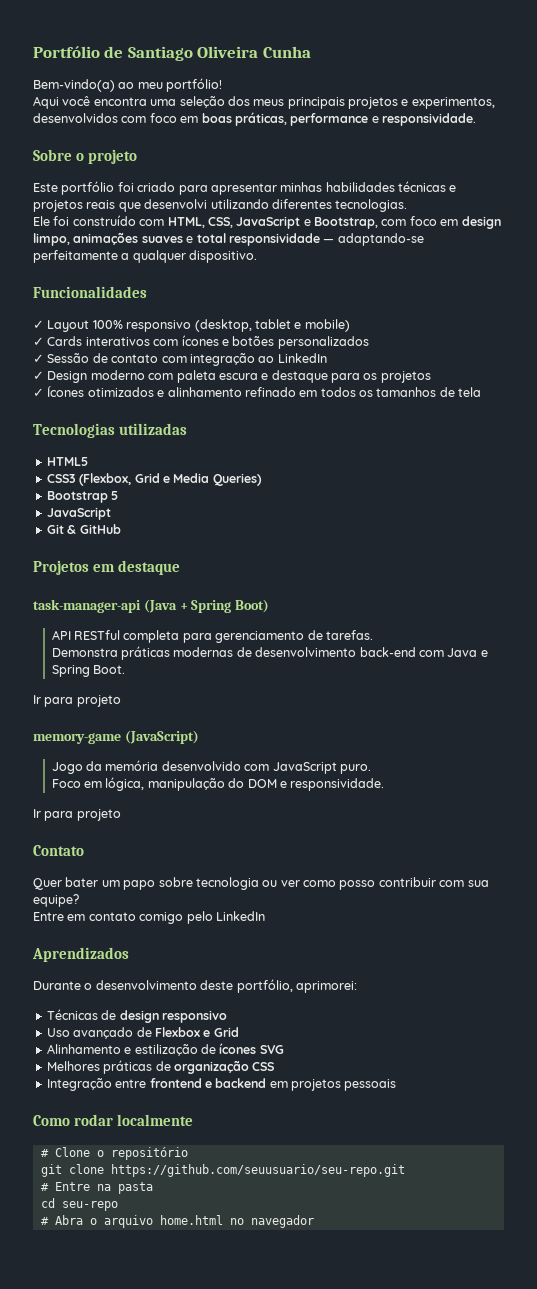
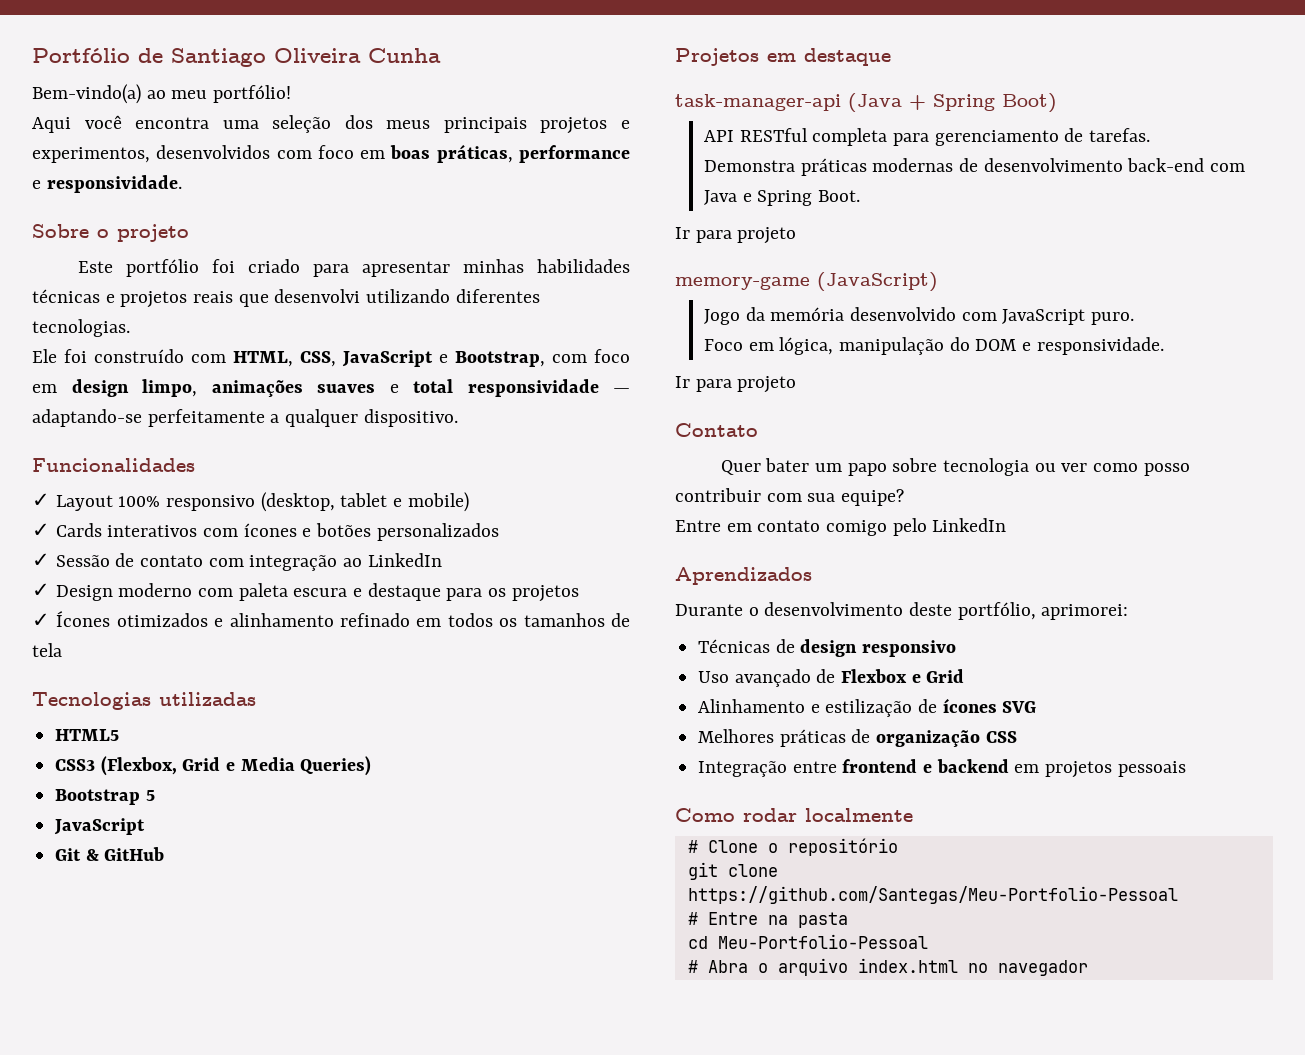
- git clone https://github.com/seuusuario/seu-repo.git
+ git clone https://github.com/Santegas/Meu-Portfolio-Pessoal
- cd seu-repo
+ cd Meu-Portfolio-Pessoal
- # Abra o arquivo home.html no navegador
+ # Abra o arquivo index.html no navegador

